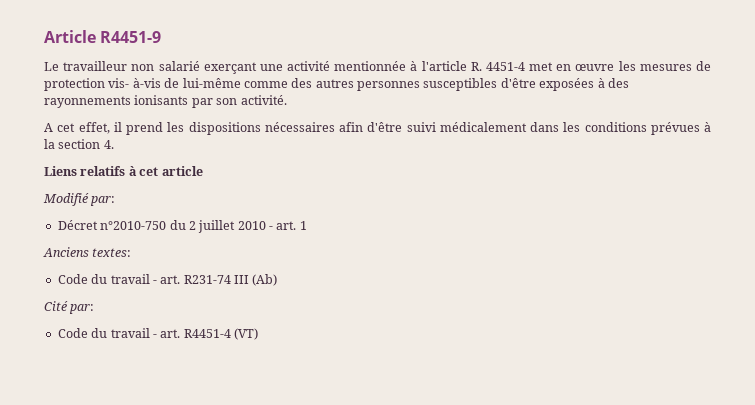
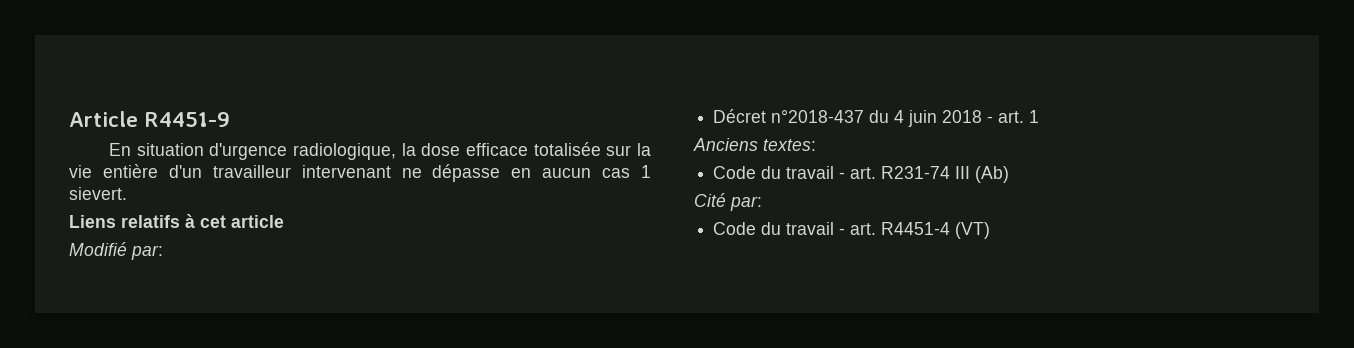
- Le travailleur non salarié exerçant une activité mentionnée à l'article R. 4451-4 met en œuvre les mesures de protection vis- à-vis de lui-même comme des autres personnes susceptibles d'être exposées à des rayonnements ionisants par son activité.
- A cet effet, il prend les dispositions nécessaires afin d'être suivi médicalement dans les conditions prévues à la section 4.
+ En situation d'urgence radiologique, la dose efficace totalisée sur la vie entière d'un travailleur intervenant ne dépasse en aucun cas 1 sievert.
- Décret n°2010-750 du 2 juillet 2010 - art. 1
+ Décret n°2018-437 du 4 juin 2018 - art. 1

